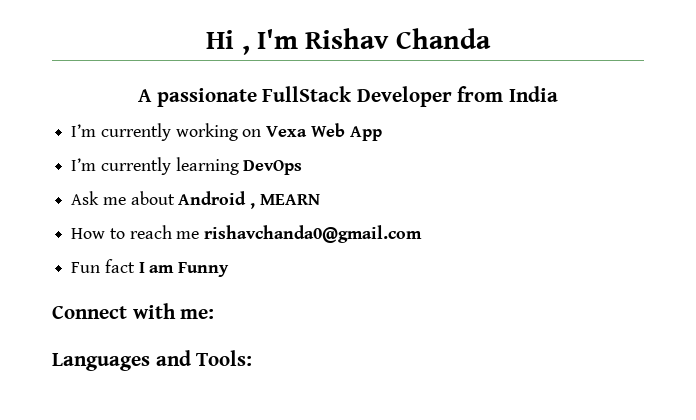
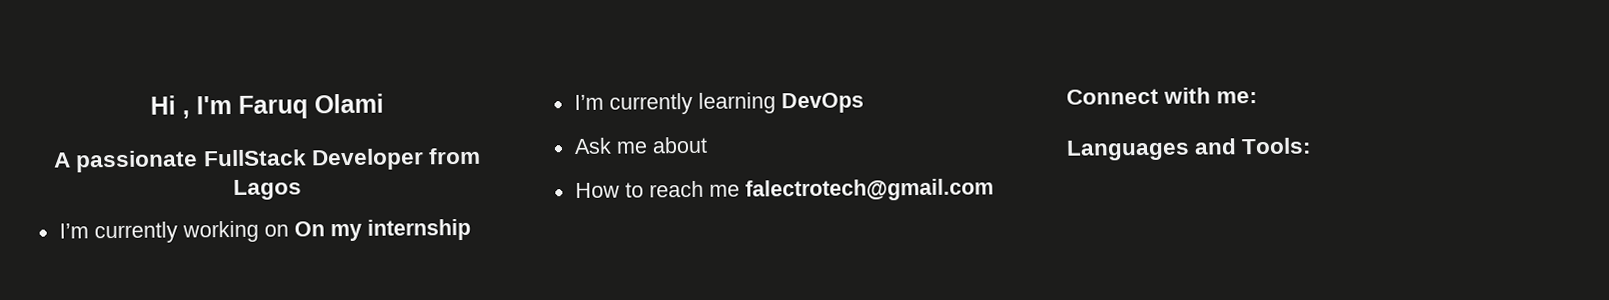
- Hi , I'm Rishav Chanda
+ Hi , I'm Faruq Olami
- A passionate FullStack Developer from India
+ A passionate FullStack Developer from Lagos
- I’m currently working on Vexa Web App
+ I’m currently working on On my internship
- Ask me about Android , MEARN
+ Ask me about
- How to reach me rishavchanda0@gmail.com
- Fun fact I am Funny
+ How to reach me falectrotech@gmail.com

